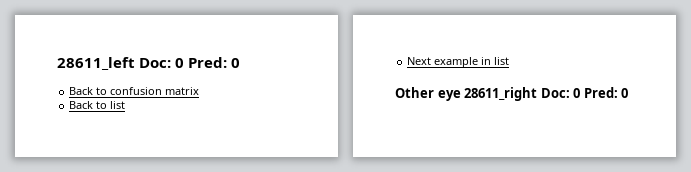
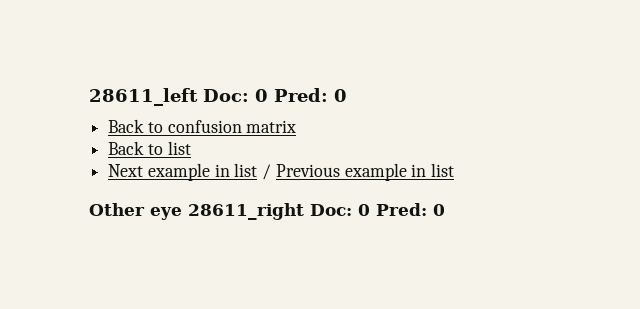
- Next example in list
+ Next example in list / Previous example in list

